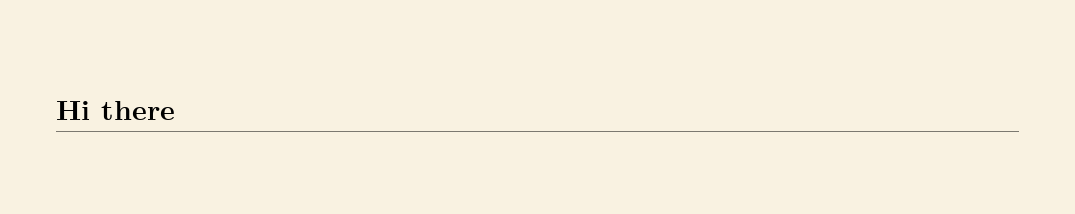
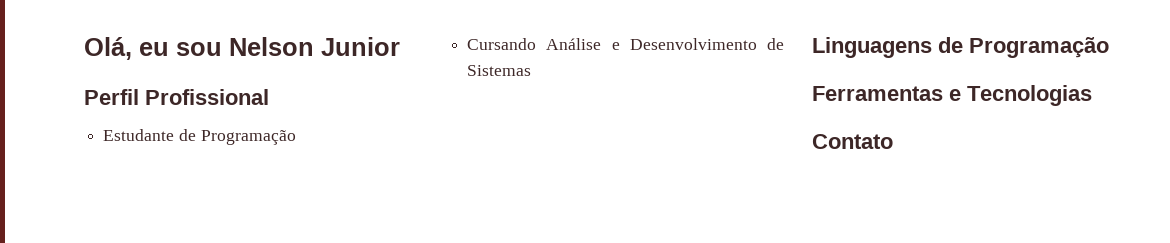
- Hi there
+ Olá, eu sou Nelson Junior
+ Perfil Profissional
+ Estudante de Programação
+ Cursando Análise e Desenvolvimento de Sistemas
+ Linguagens de Programação
+ Ferramentas e Tecnologias
+ Contato

